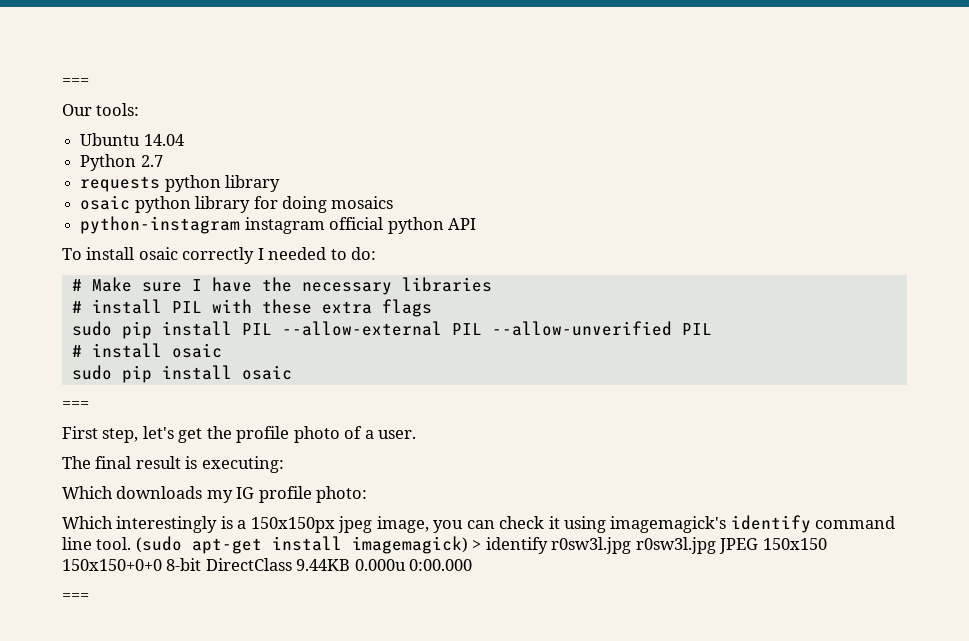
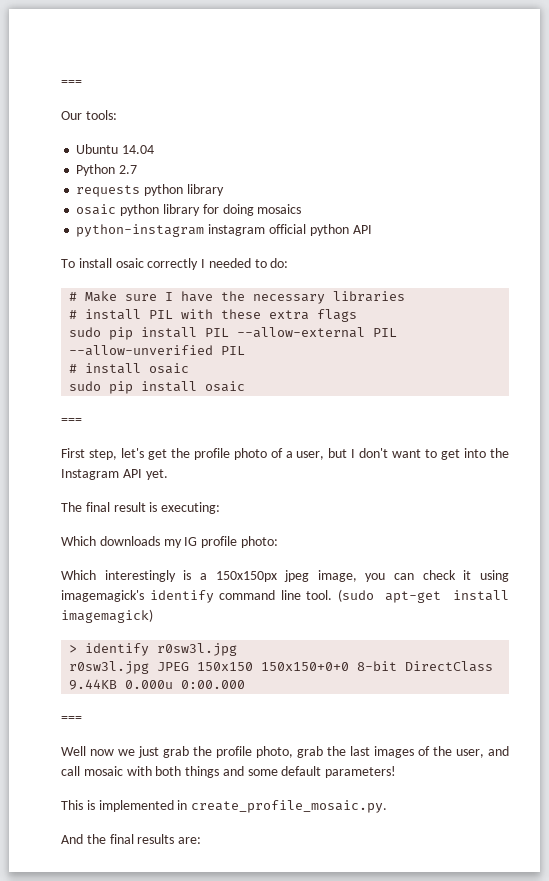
- First step, let's get the profile photo of a user.
+ First step, let's get the profile photo of a user, but I don't want to get into the Instagram API yet.
- (sudo apt-get install imagemagick) > identify r0sw3l.jpg r0sw3l.jpg JPEG 150x150 150x150+0+0 8-bit DirectClass 9.44KB 0.000u 0:00.000
+ (sudo apt-get install imagemagick)
+ > identify r0sw3l.jpg
+ r0sw3l.jpg JPEG 150x150 150x150+0+0 8-bit DirectClass 9.44KB 0.000u 0:00.000
+ Well now we just grab the profile photo, grab the last images of the user, and call mosaic with both things and some default parameters!
+ This is implemented in create_profile_mosaic.py.
+ And the final results are:

